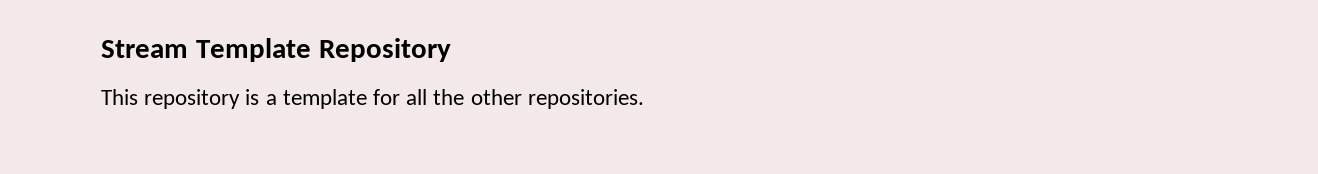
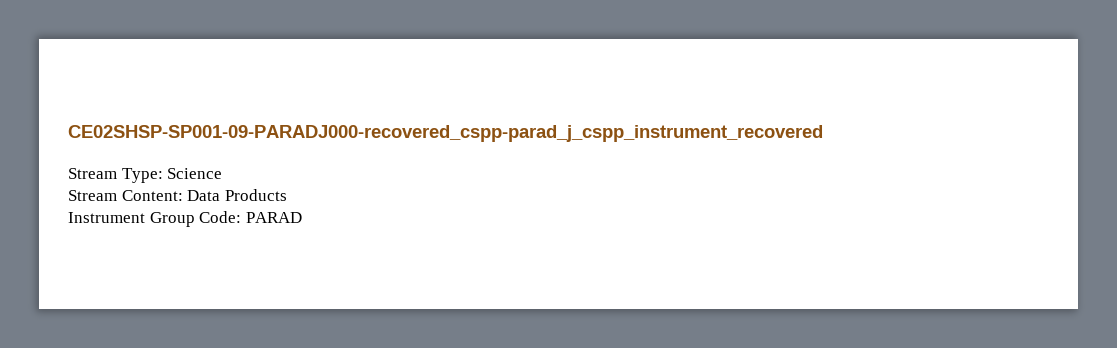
- Stream Template Repository
- This repository is a template for all the other repositories.
+ CE02SHSP-SP001-09-PARADJ000-recovered_cspp-parad_j_cspp_instrument_recovered
+ Stream Type: Science
+ Stream Content: Data Products
+ Instrument Group Code: PARAD

